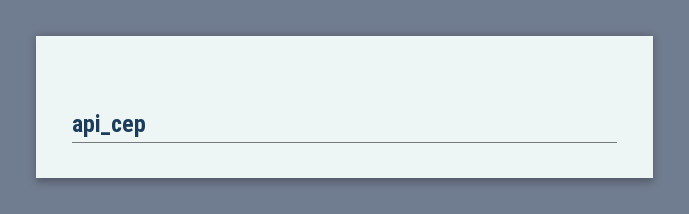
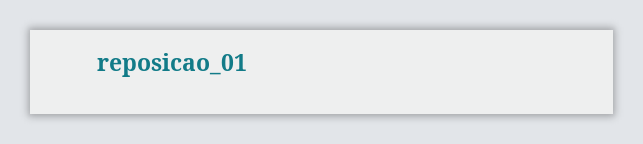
- api_cep
+ reposicao_01

